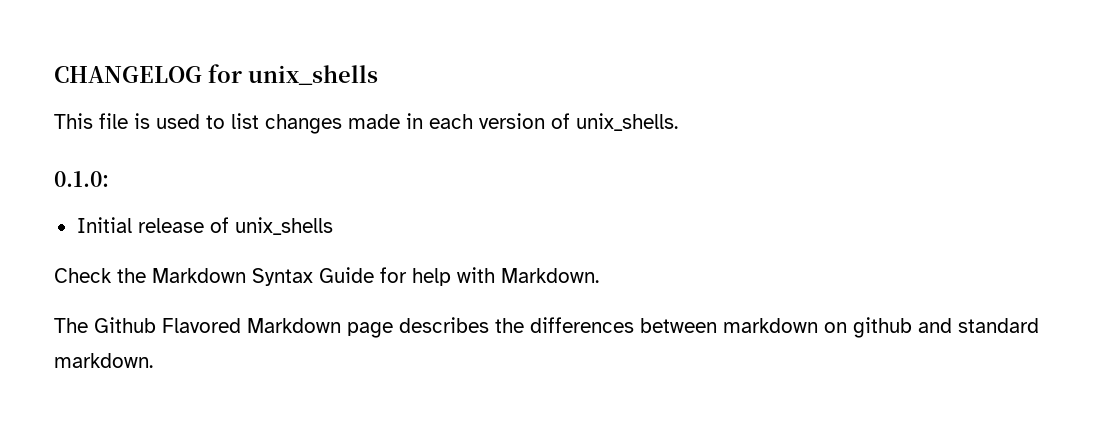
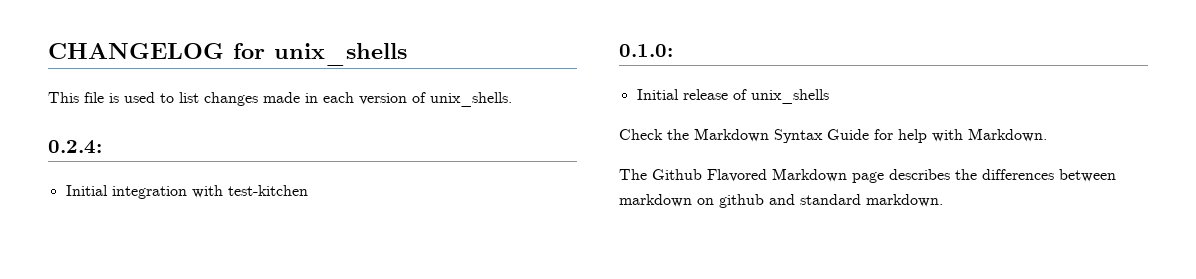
+ 0.2.4:
+ Initial integration with test-kitchen

